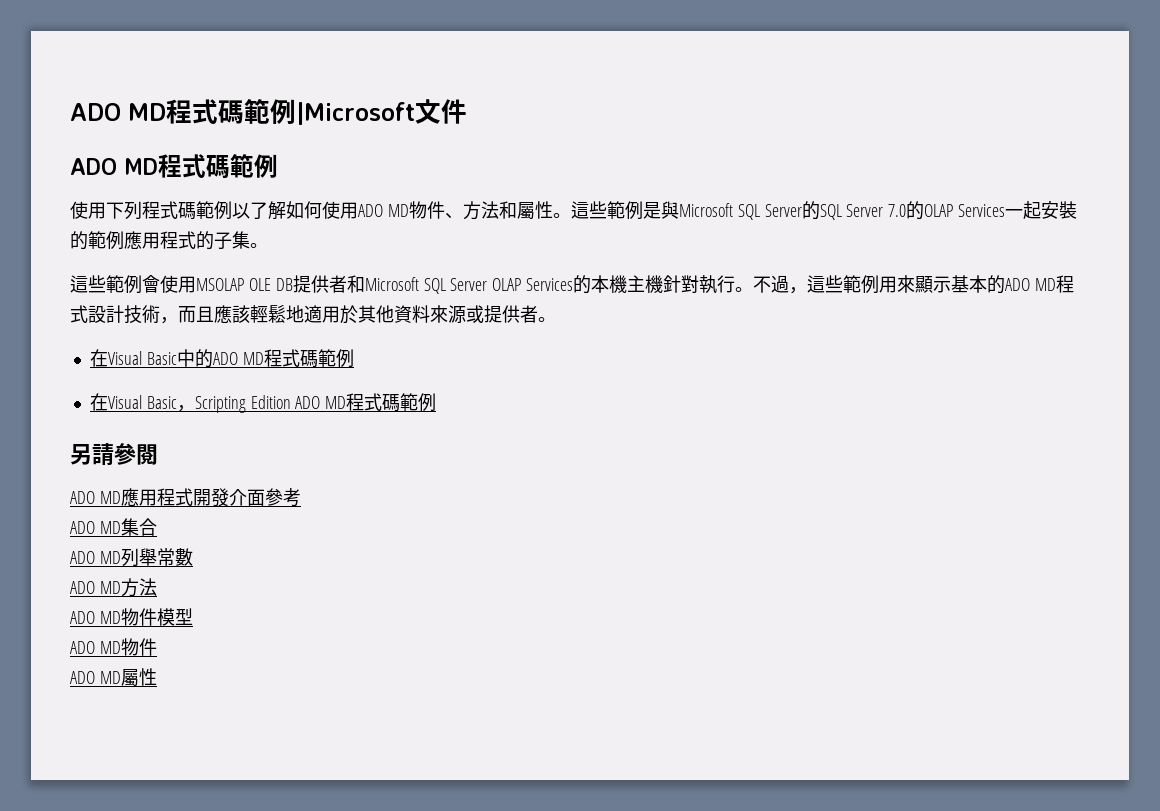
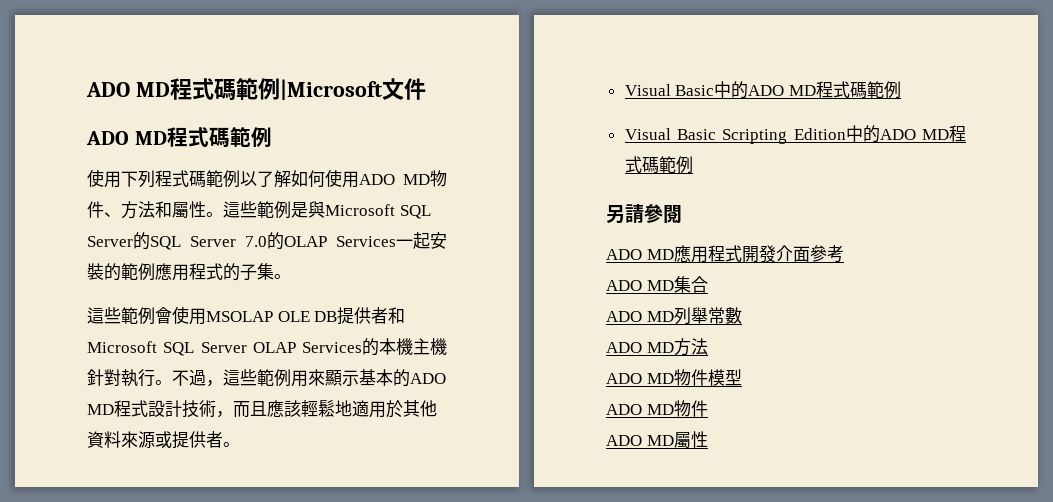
- 在Visual Basic中的ADO MD程式碼範例
+ Visual Basic中的ADO MD程式碼範例
- 在Visual Basic，Scripting Edition ADO MD程式碼範例
+ Visual Basic Scripting Edition中的ADO MD程式碼範例

